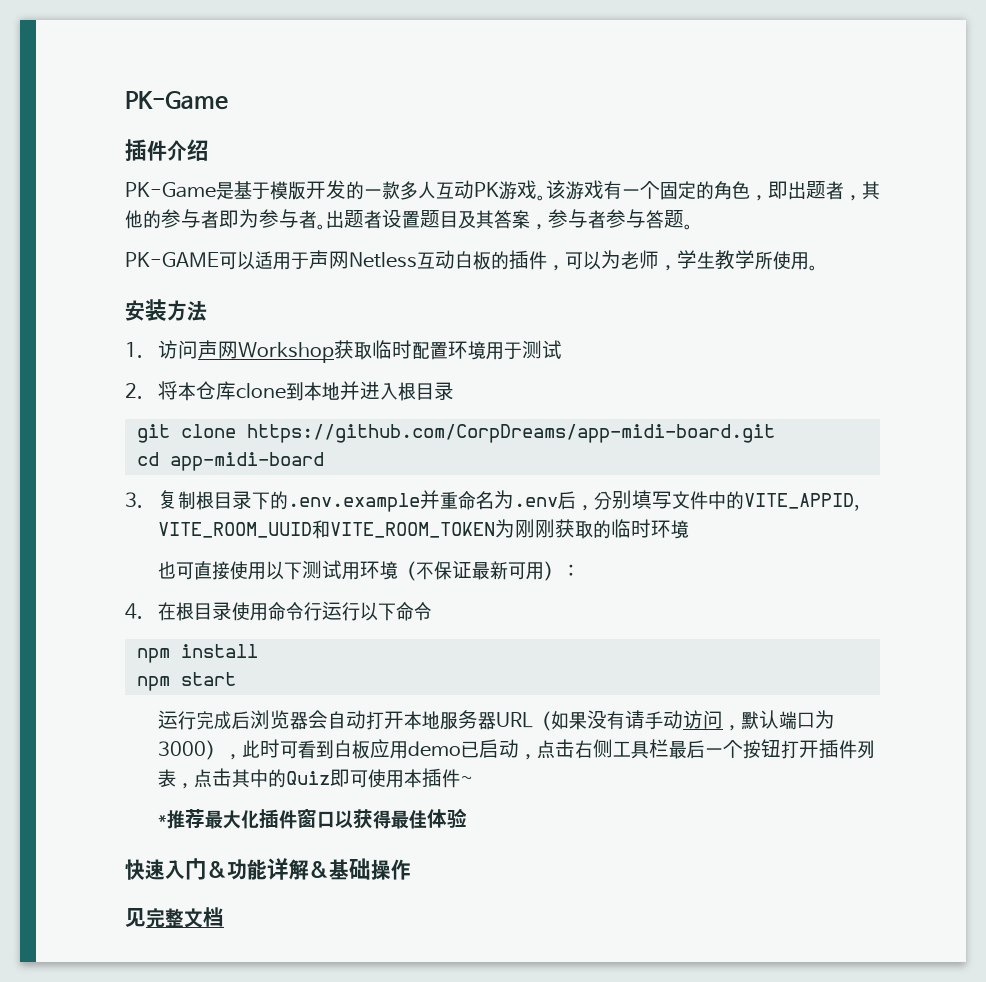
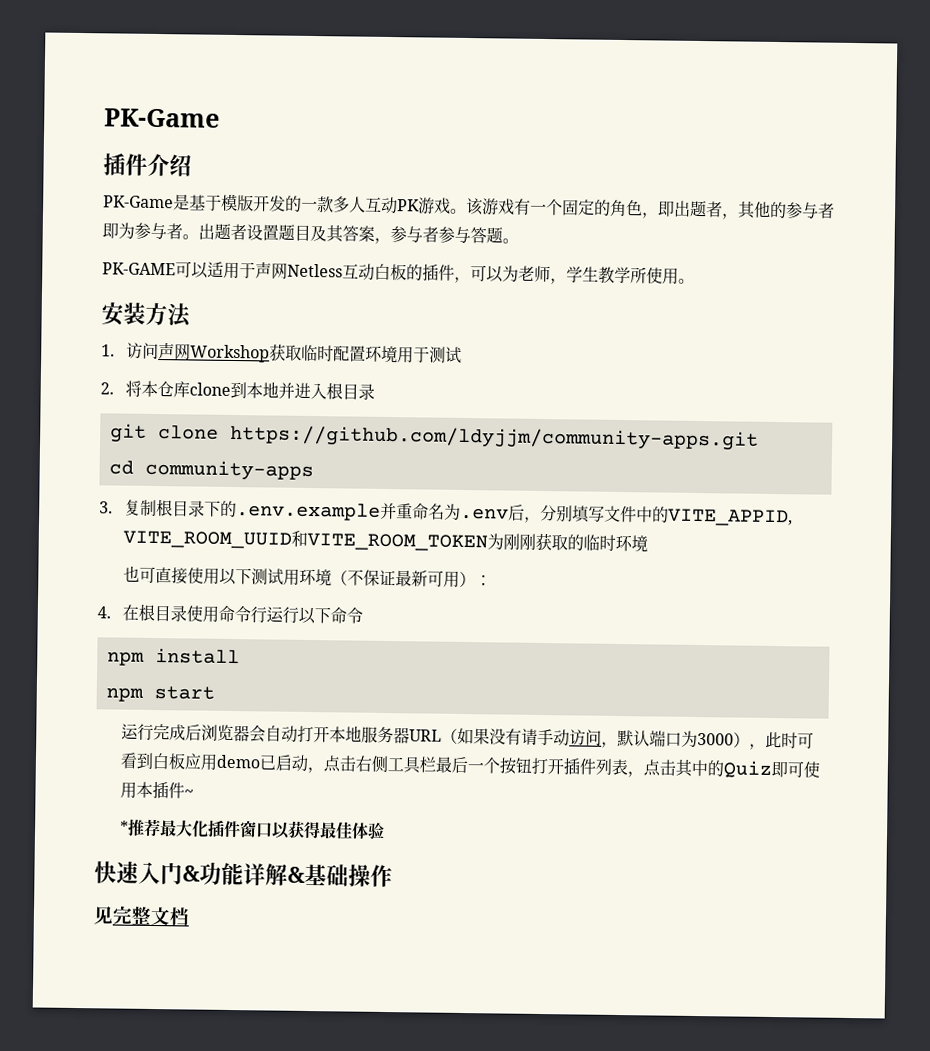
- git clone https://github.com/CorpDreams/app-midi-board.git
+ git clone https://github.com/ldyjjm/community-apps.git
- cd app-midi-board
+ cd community-apps

